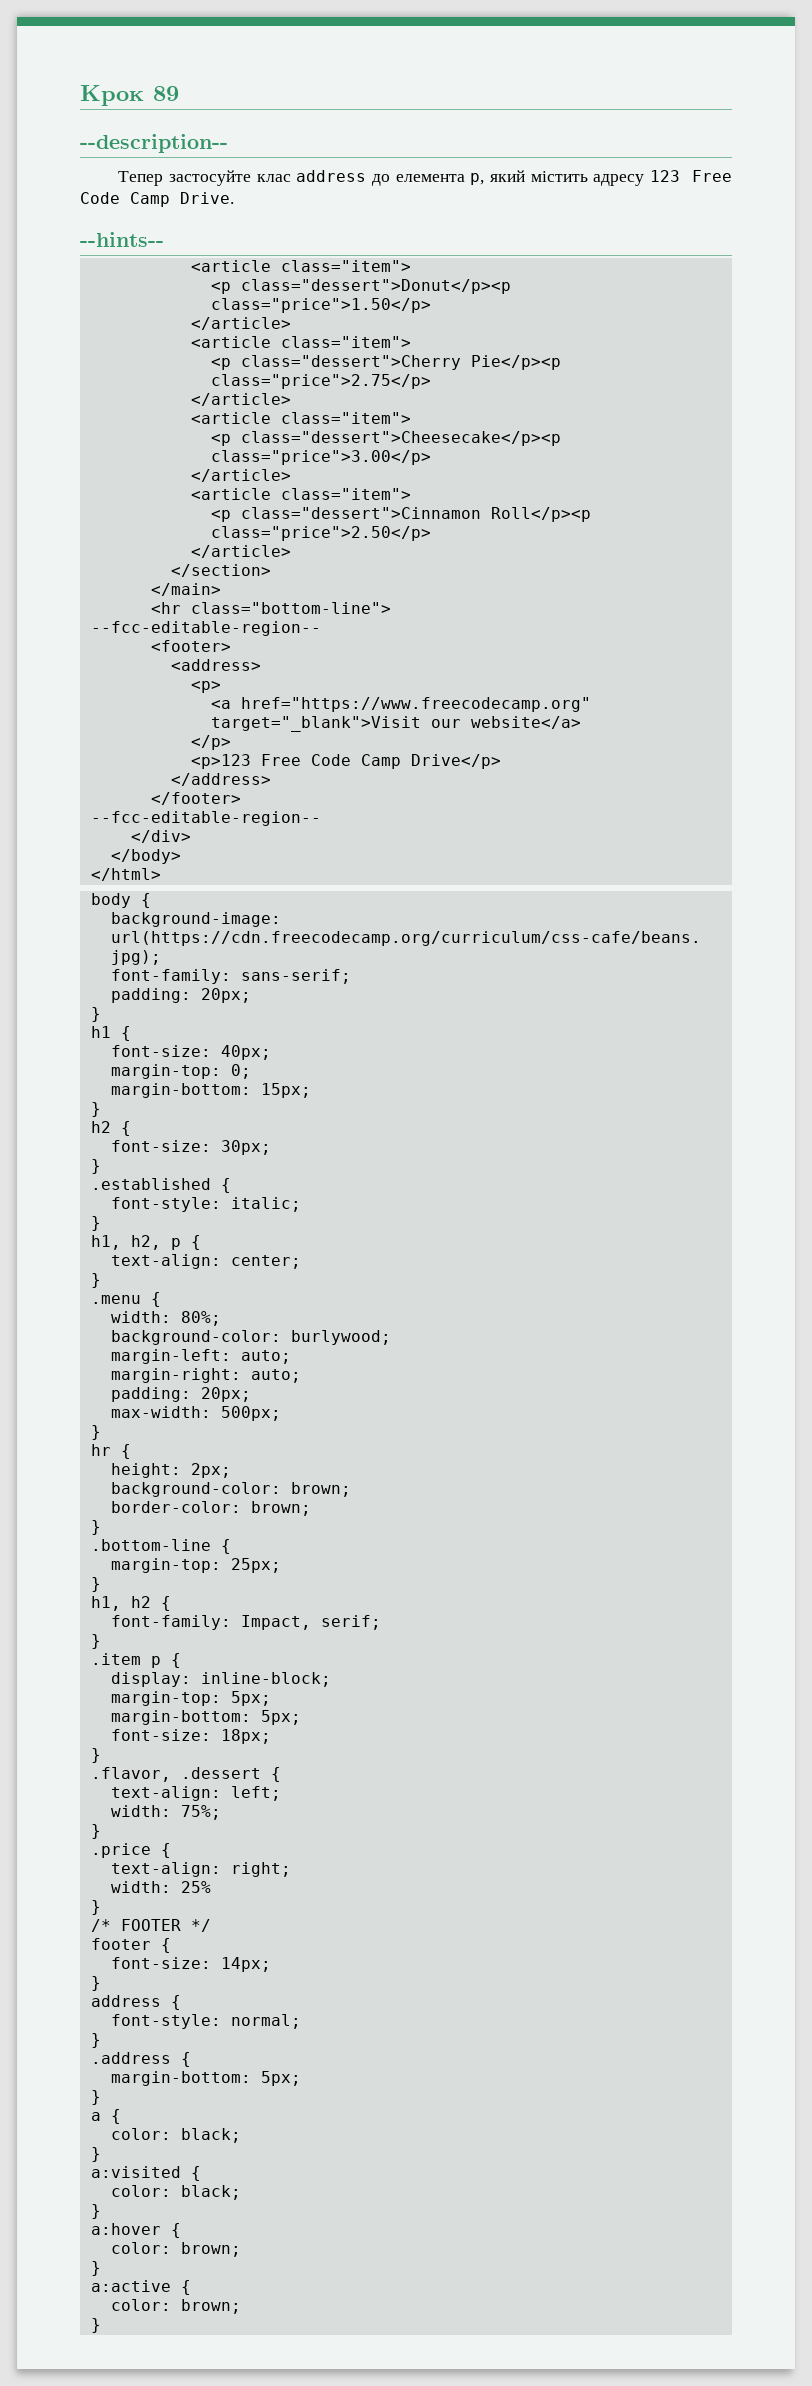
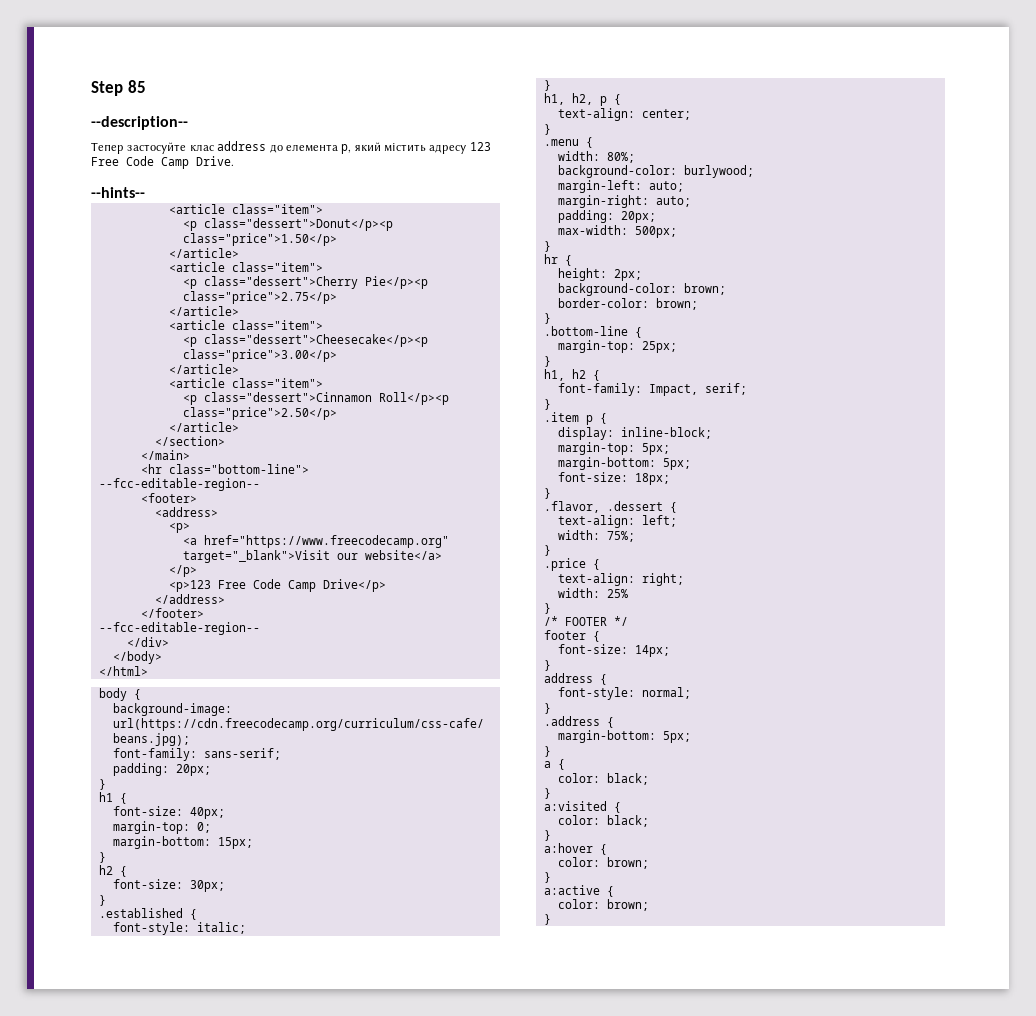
- Крок 89
+ Step 85

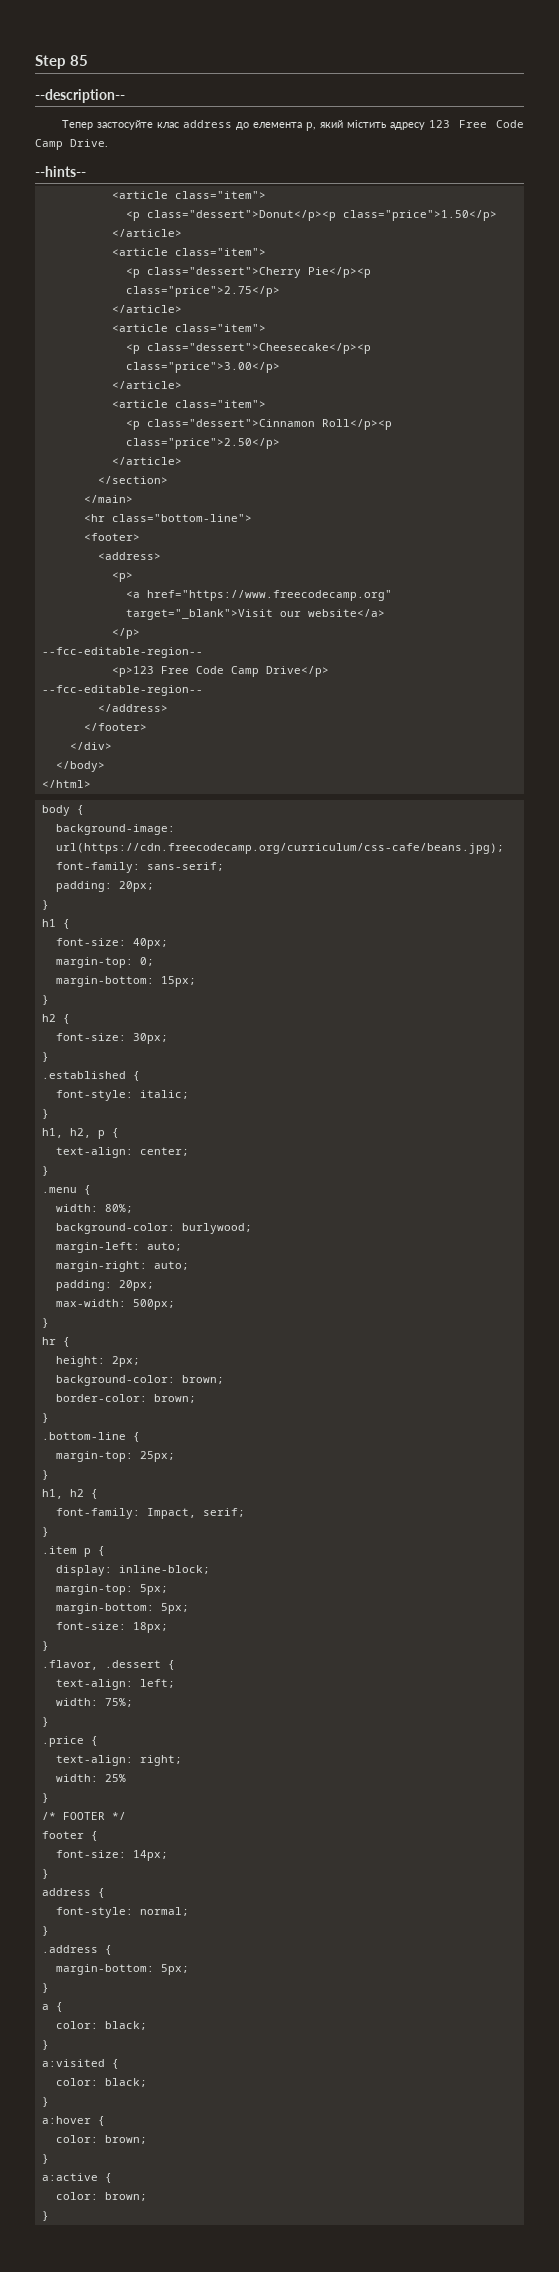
  <hr class="bottom-line">
- --fcc-editable-region--
  </p>
+ --fcc-editable-region--
  <p>123 Free Code Camp Drive</p>
+ --fcc-editable-region--
  </footer>
- --fcc-editable-region--

